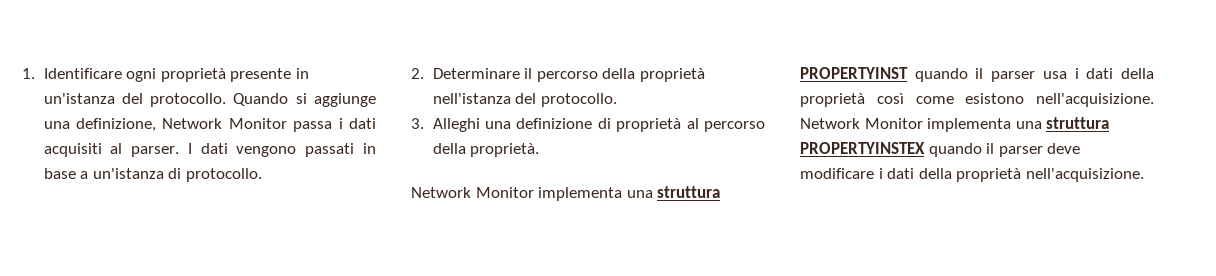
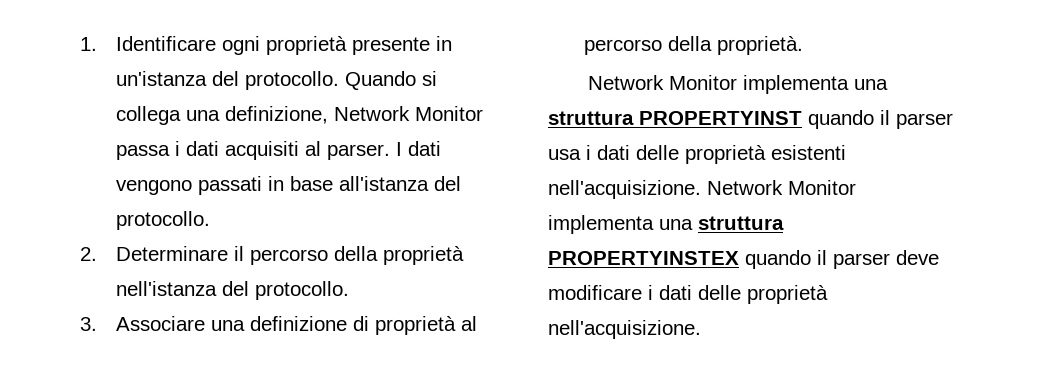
- Quando si aggiunge una definizione, Network Monitor passa i dati acquisiti al parser.
+ Quando si collega una definizione, Network Monitor passa i dati acquisiti al parser.
- I dati vengono passati in base a un'istanza di protocollo.
+ I dati vengono passati in base all'istanza del protocollo.
- 3. Alleghi una definizione di proprietà al percorso della proprietà.
+ 3. Associare una definizione di proprietà al percorso della proprietà.
- Network Monitor implementa una struttura PROPERTYINST quando il parser usa i dati della proprietà così come esistono nell'acquisizione.
+ Network Monitor implementa una struttura PROPERTYINST quando il parser usa i dati delle proprietà esistenti nell'acquisizione.
- Network Monitor implementa una struttura PROPERTYINSTEX quando il parser deve modificare i dati della proprietà nell'acquisizione.
+ Network Monitor implementa una struttura PROPERTYINSTEX quando il parser deve modificare i dati delle proprietà nell'acquisizione.

